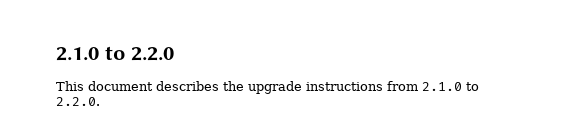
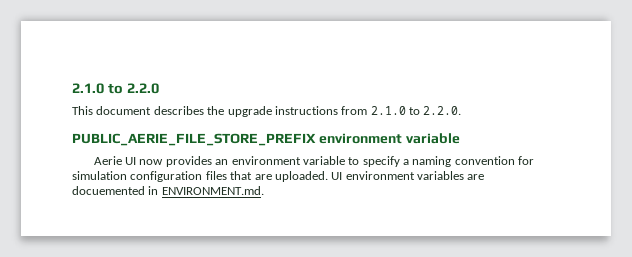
+ PUBLIC_AERIE_FILE_STORE_PREFIX environment variable
+ Aerie UI now provides an environment variable to specify a naming convention for simulation configuration files that are uploaded. UI environment variables are docuemented in ENVIRONMENT.md.

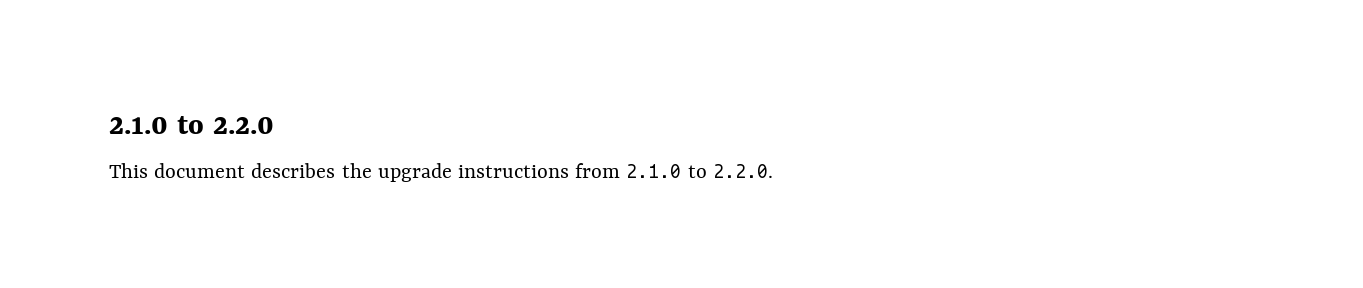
- PUBLIC_AERIE_FILE_STORE_PREFIX environment variable
- Aerie UI now provides an environment variable to specify a naming convention for simulation configuration files that are uploaded. UI environment variables are docuemented in ENVIRONMENT.md.

